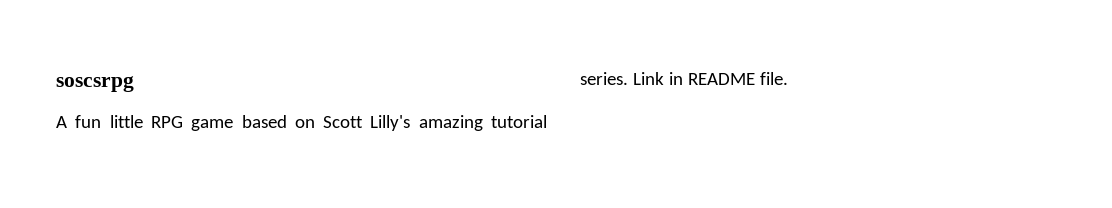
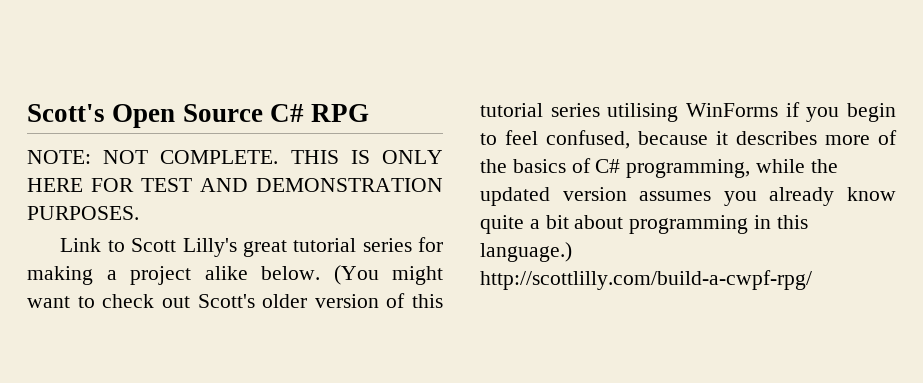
- soscsrpg
- A fun little RPG game based on Scott Lilly's amazing tutorial series. Link in README file.
+ Scott's Open Source C# RPG
+ NOTE: NOT COMPLETE. THIS IS ONLY HERE FOR TEST AND DEMONSTRATION PURPOSES.
+ Link to Scott Lilly's great tutorial series for making a project alike below. (You might want to check out Scott's older version of this tutorial series utilising WinForms if you begin to feel confused, because it describes more of the basics of C# programming, while the updated version assumes you already know quite a bit about programming in this language.) http://scottlilly.com/build-a-cwpf-rpg/

